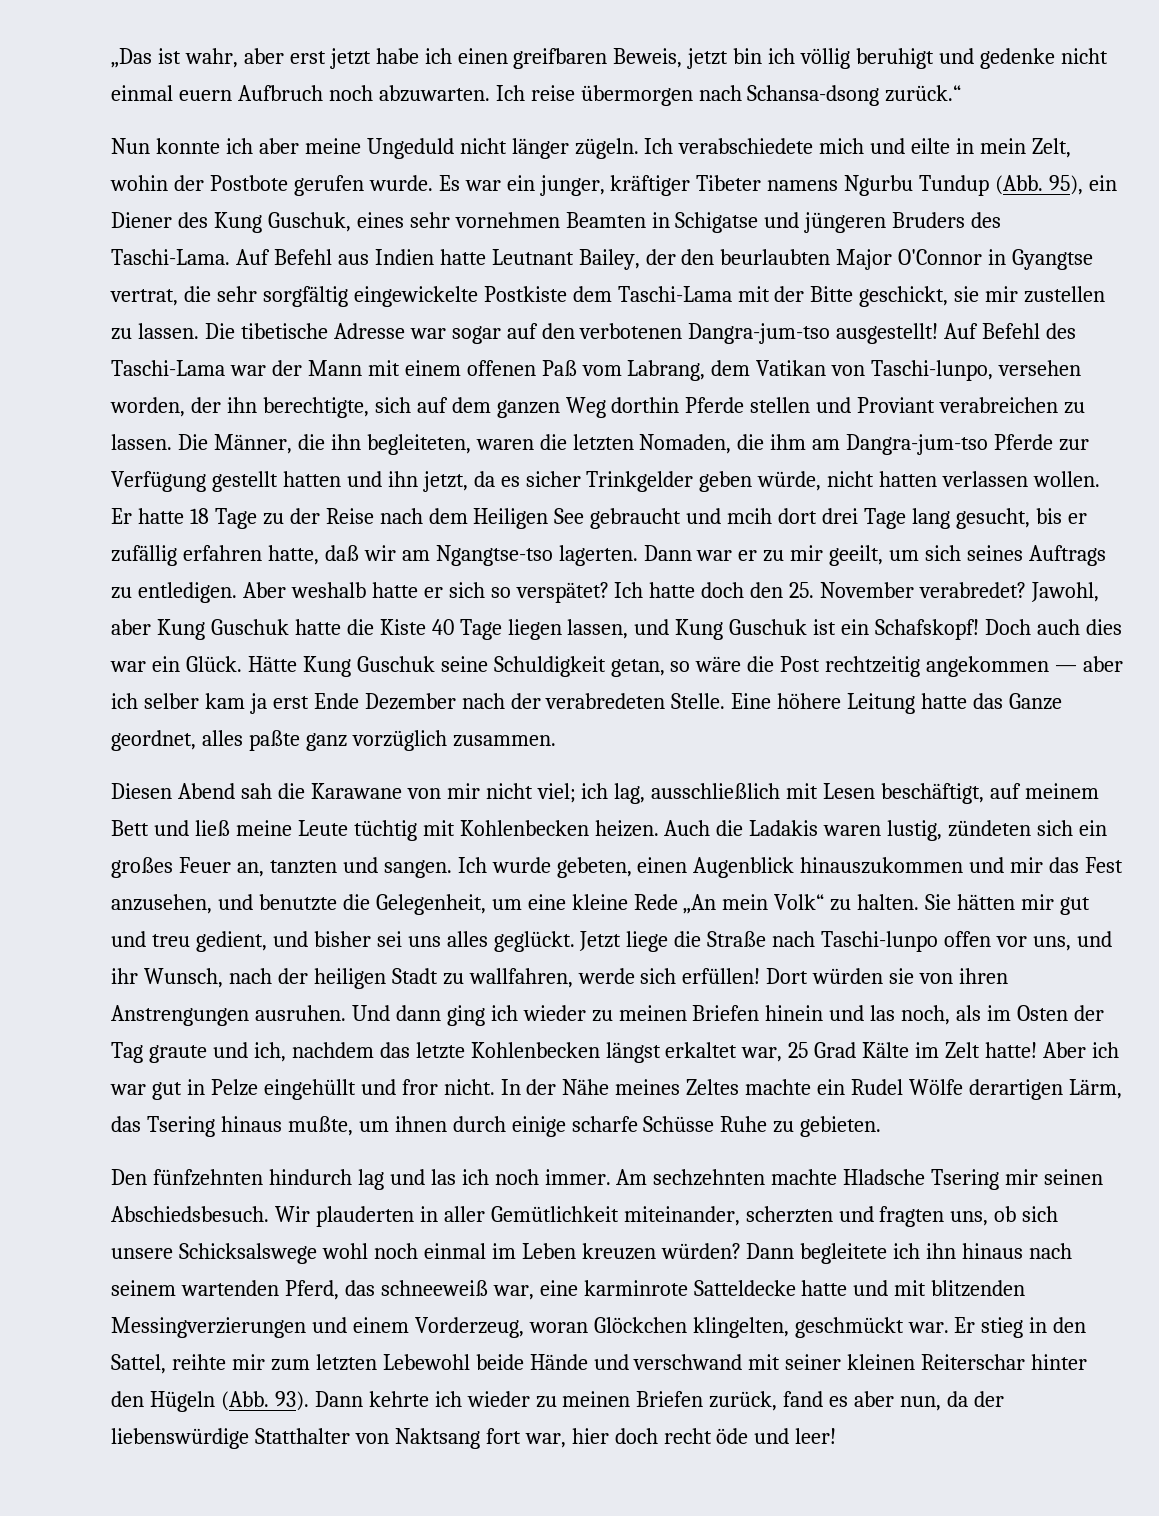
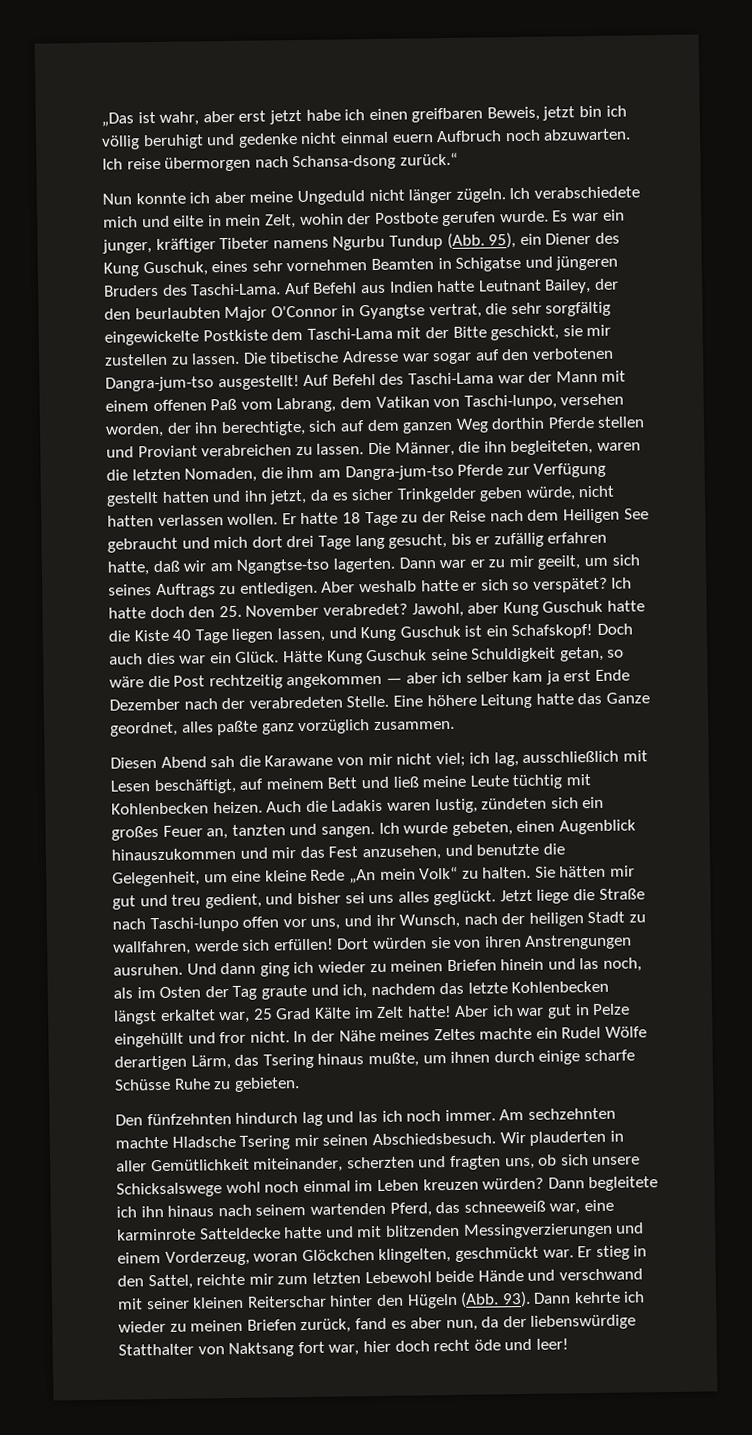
- Er hatte 18 Tage zu der Reise nach dem Heiligen See gebraucht und mcih dort drei Tage lang gesucht, bis er zufällig erfahren hatte, daß wir am Ngangtse-tso lagerten.
+ Er hatte 18 Tage zu der Reise nach dem Heiligen See gebraucht und mich dort drei Tage lang gesucht, bis er zufällig erfahren hatte, daß wir am Ngangtse-tso lagerten.
- Er stieg in den Sattel, reihte mir zum letzten Lebewohl beide Hände und verschwand mit seiner kleinen Reiterschar hinter den Hügeln (Abb. 93).
+ Er stieg in den Sattel, reichte mir zum letzten Lebewohl beide Hände und verschwand mit seiner kleinen Reiterschar hinter den Hügeln (Abb. 93).

